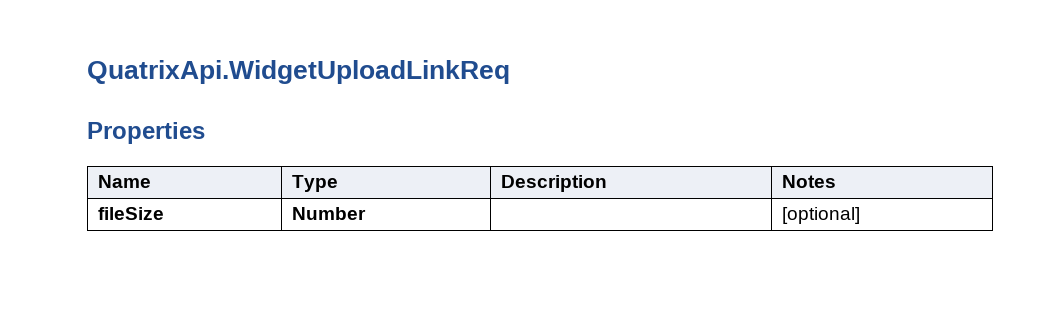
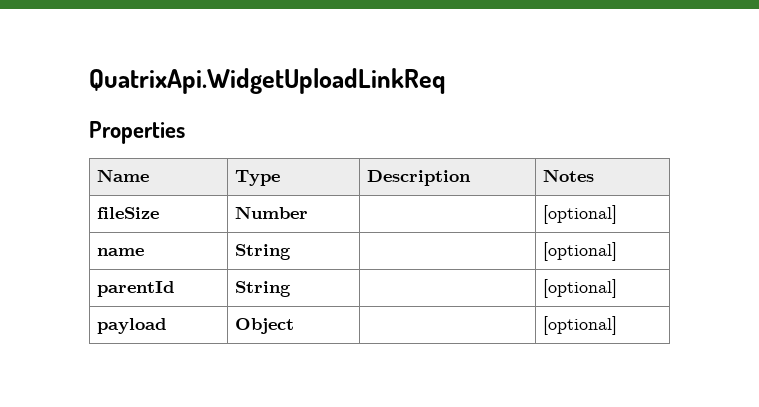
+ name | String | | [optional]
+ parentId | String | | [optional]
+ payload | Object | | [optional]

